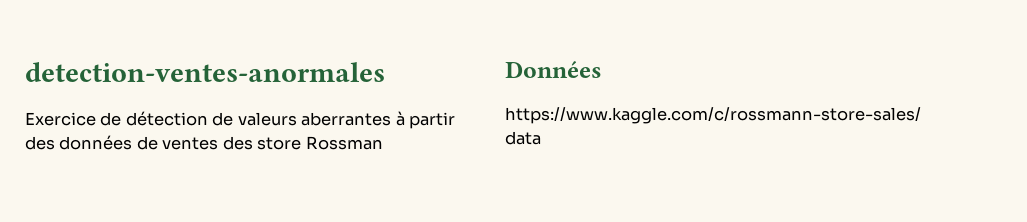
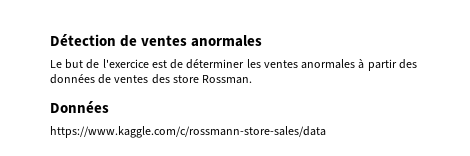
- detection-ventes-anormales
- Exercice de détection de valeurs aberrantes à partir des données de ventes des store Rossman
+ Détection de ventes anormales
+ Le but de l'exercice est de déterminer les ventes anormales à partir des données de ventes des store Rossman.

